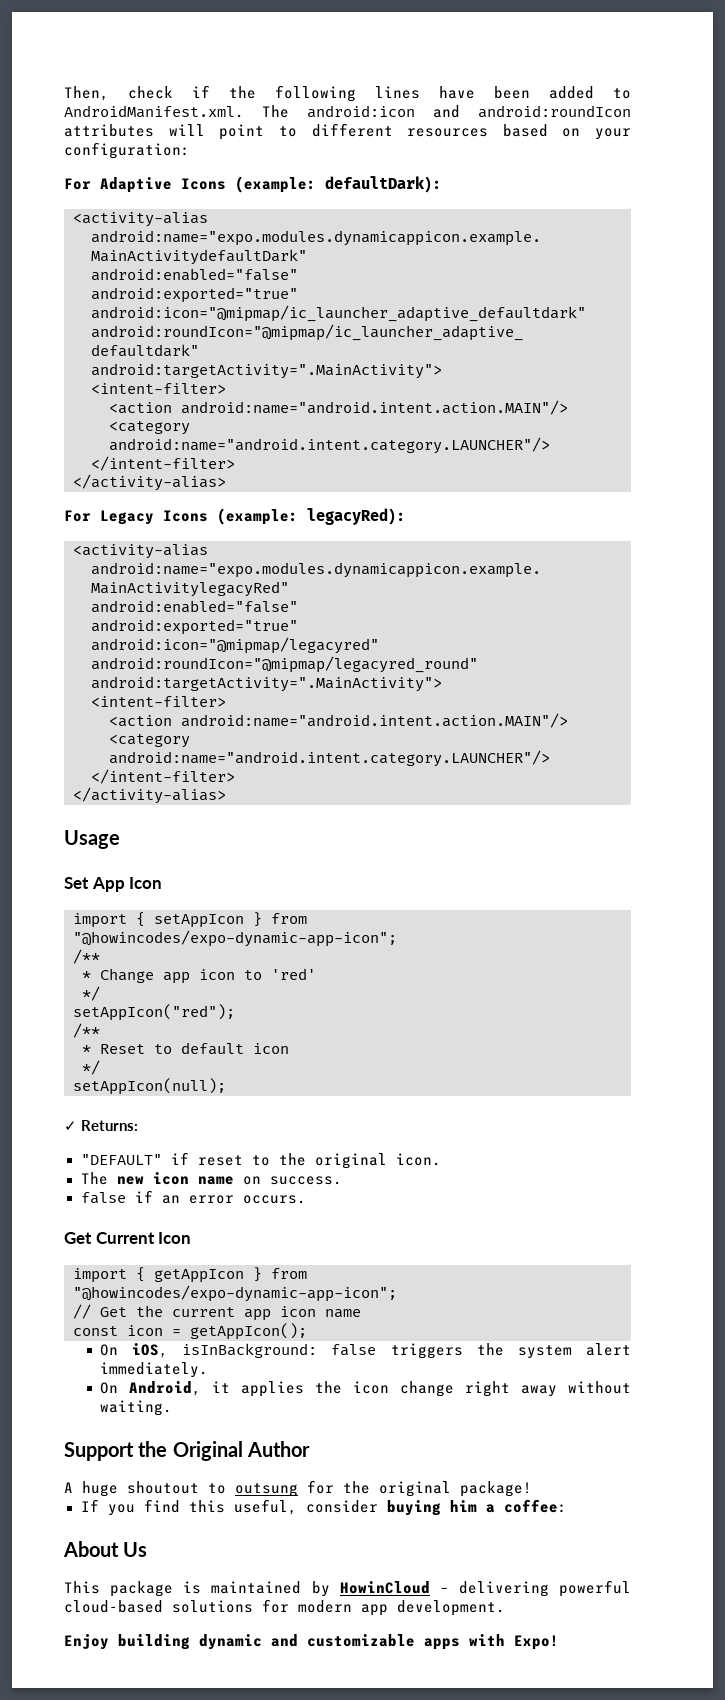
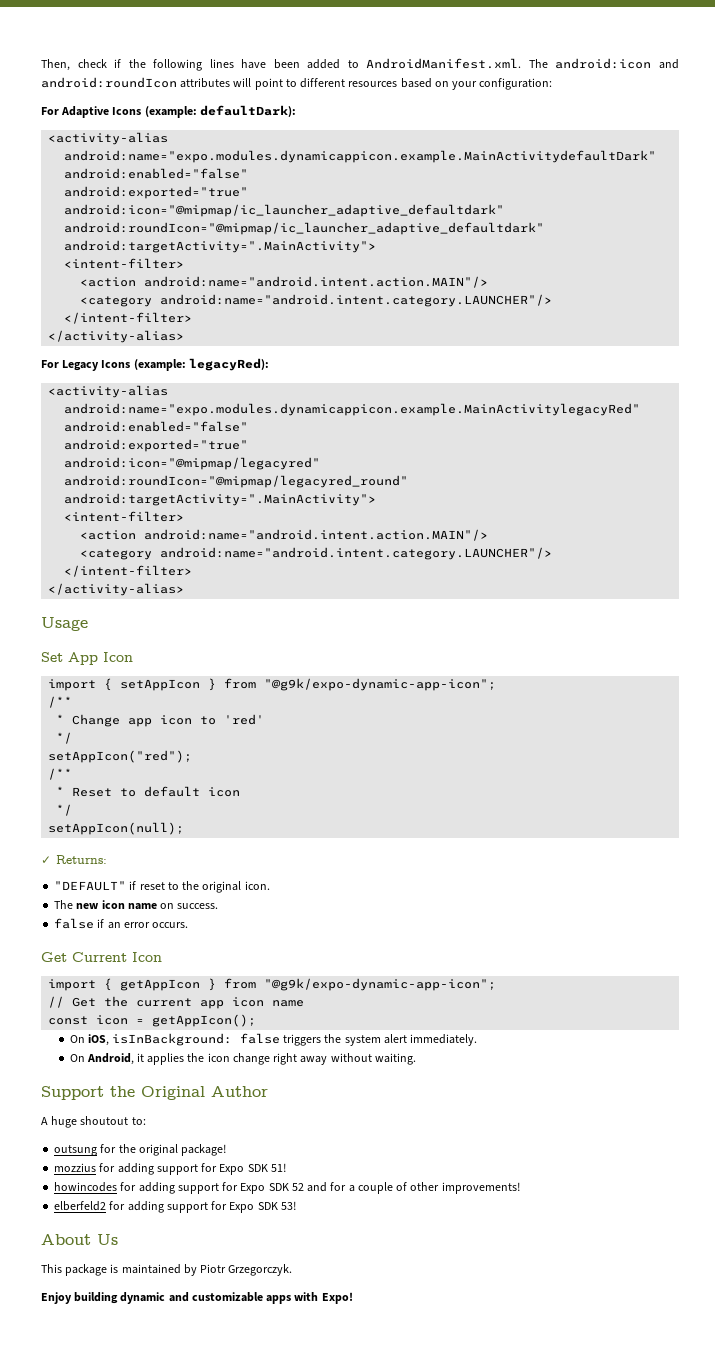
- import { setAppIcon } from "@howincodes/expo-dynamic-app-icon";
+ import { setAppIcon } from "@g9k/expo-dynamic-app-icon";
- import { getAppIcon } from "@howincodes/expo-dynamic-app-icon";
+ import { getAppIcon } from "@g9k/expo-dynamic-app-icon";
- A huge shoutout to outsung for the original package!
+ A huge shoutout to:
+ outsung for the original package!
- If you find this useful, consider buying him a coffee:
+ mozzius for adding support for Expo SDK 51!
+ howincodes for adding support for Expo SDK 52 and for a couple of other improvements!
+ elberfeld2 for adding support for Expo SDK 53!
- This package is maintained by HowinCloud – delivering powerful cloud-based solutions for modern app development.
+ This package is maintained by Piotr Grzegorczyk.

